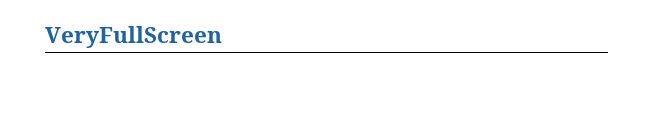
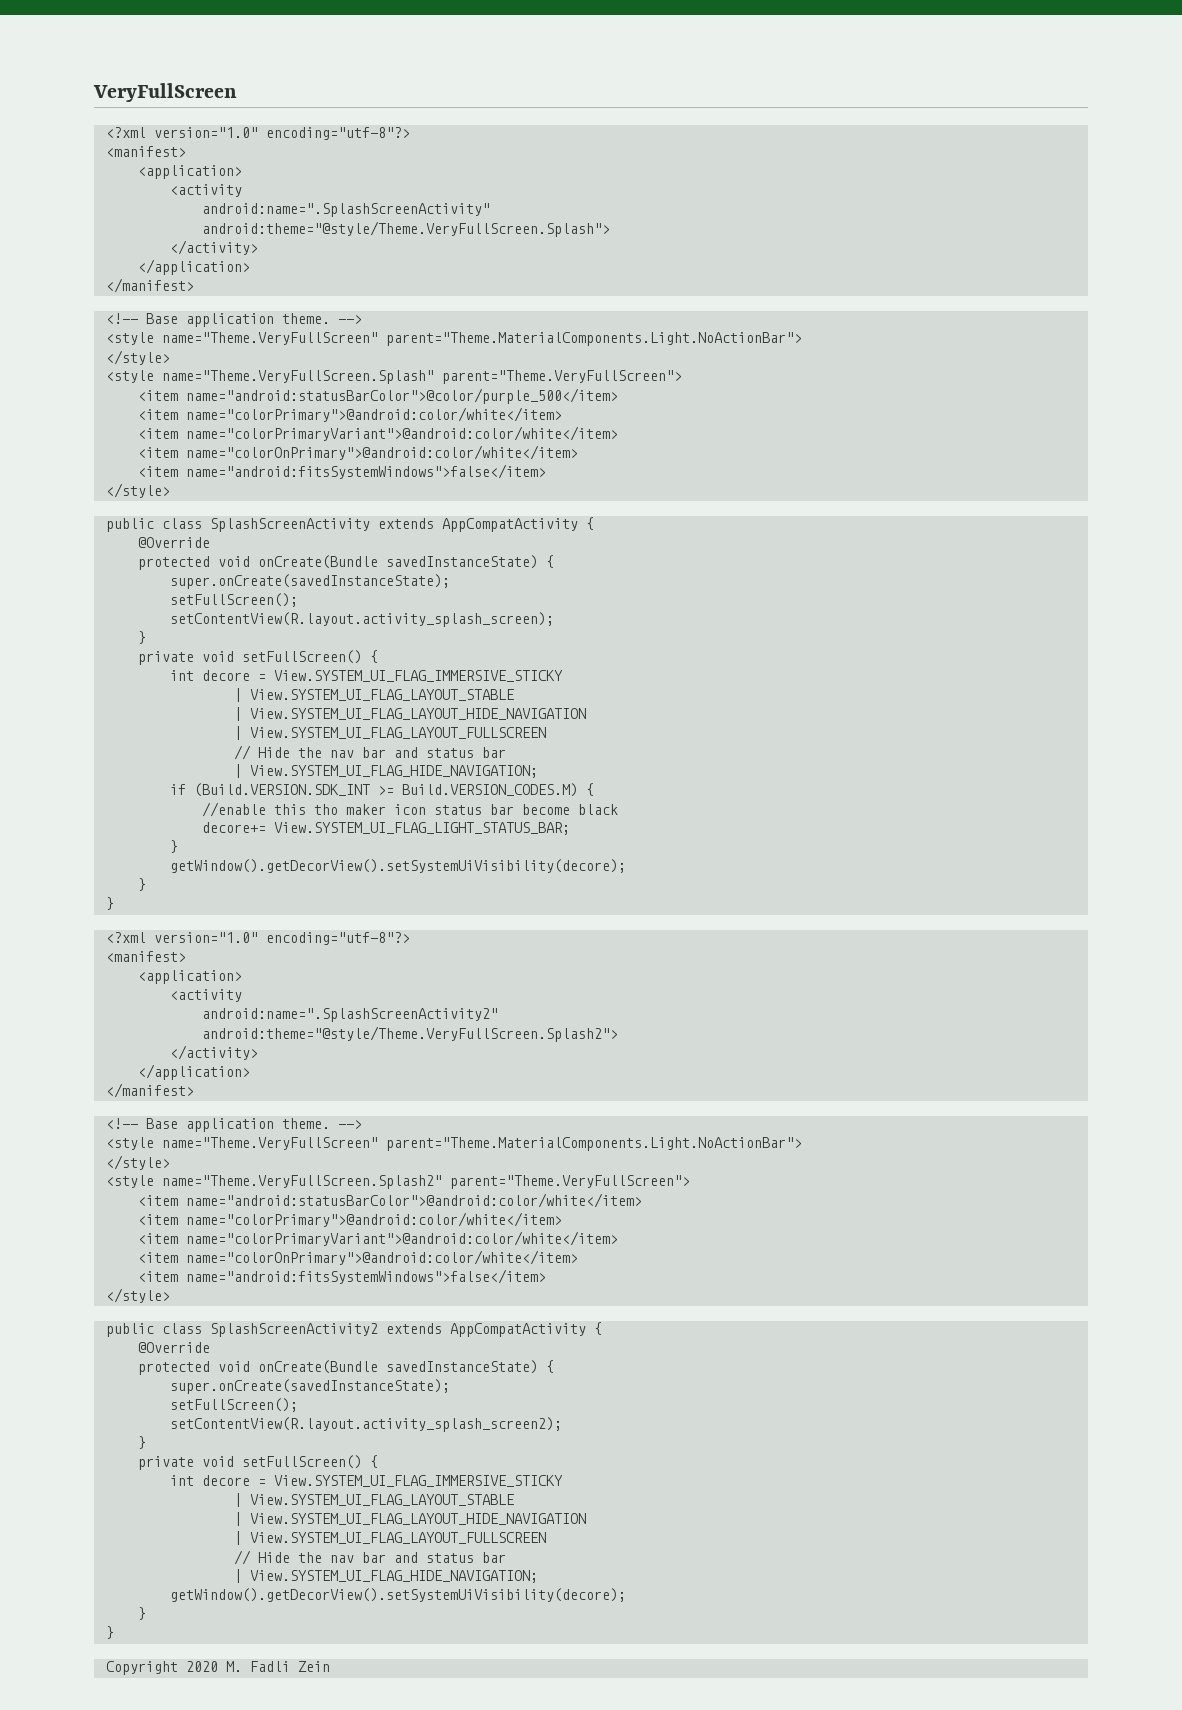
  VeryFullScreen
+ <?xml version="1.0" encoding="utf-8"?>
+ <manifest>
+ <application>
+ <activity
+ android:name=".SplashScreenActivity"
+ android:theme="@style/Theme.VeryFullScreen.Splash">
+ </activity>
+ </application>
+ </manifest>
+ <!-- Base application theme. -->
+ <style name="Theme.VeryFullScreen" parent="Theme.MaterialComponents.Light.NoActionBar">
+ </style>
+ <style name="Theme.VeryFullScreen.Splash" parent="Theme.VeryFullScreen">
+ <item name="android:statusBarColor">@color/purple_500</item>
+ <item name="colorPrimary">@android:color/white</item>
+ <item name="colorPrimaryVariant">@android:color/white</item>
+ <item name="colorOnPrimary">@android:color/white</item>
+ <item name="android:fitsSystemWindows">false</item>
+ </style>
+ public class SplashScreenActivity extends AppCompatActivity {
+ @Override
+ protected void onCreate(Bundle savedInstanceState) {
+ super.onCreate(savedInstanceState);
+ setFullScreen();
+ setContentView(R.layout.activity_splash_screen);
+ }
+ private void setFullScreen() {
+ int decore = View.SYSTEM_UI_FLAG_IMMERSIVE_STICKY
+ | View.SYSTEM_UI_FLAG_LAYOUT_STABLE
+ | View.SYSTEM_UI_FLAG_LAYOUT_HIDE_NAVIGATION
+ | View.SYSTEM_UI_FLAG_LAYOUT_FULLSCREEN
+ // Hide the nav bar and status bar
+ | View.SYSTEM_UI_FLAG_HIDE_NAVIGATION;
+ if (Build.VERSION.SDK_INT >= Build.VERSION_CODES.M) {
+ //enable this tho maker icon status bar become black
+ decore+= View.SYSTEM_UI_FLAG_LIGHT_STATUS_BAR;
+ }
+ getWindow().getDecorView().setSystemUiVisibility(decore);
+ }
+ }
+ <?xml version="1.0" encoding="utf-8"?>
+ <manifest>
+ <application>
+ <activity
+ android:name=".SplashScreenActivity2"
+ android:theme="@style/Theme.VeryFullScreen.Splash2">
+ </activity>
+ </application>
+ </manifest>
+ <!-- Base application theme. -->
+ <style name="Theme.VeryFullScreen" parent="Theme.MaterialComponents.Light.NoActionBar">
+ </style>
+ <style name="Theme.VeryFullScreen.Splash2" parent="Theme.VeryFullScreen">
+ <item name="android:statusBarColor">@android:color/white</item>
+ <item name="colorPrimary">@android:color/white</item>
+ <item name="colorPrimaryVariant">@android:color/white</item>
+ <item name="colorOnPrimary">@android:color/white</item>
+ <item name="android:fitsSystemWindows">false</item>
+ </style>
+ public class SplashScreenActivity2 extends AppCompatActivity {
+ @Override
+ protected void onCreate(Bundle savedInstanceState) {
+ super.onCreate(savedInstanceState);
+ setFullScreen();
+ setContentView(R.layout.activity_splash_screen2);
+ }
+ private void setFullScreen() {
+ int decore = View.SYSTEM_UI_FLAG_IMMERSIVE_STICKY
+ | View.SYSTEM_UI_FLAG_LAYOUT_STABLE
+ | View.SYSTEM_UI_FLAG_LAYOUT_HIDE_NAVIGATION
+ | View.SYSTEM_UI_FLAG_LAYOUT_FULLSCREEN
+ // Hide the nav bar and status bar
+ | View.SYSTEM_UI_FLAG_HIDE_NAVIGATION;
+ getWindow().getDecorView().setSystemUiVisibility(decore);
+ }
+ }
+ Copyright 2020 M. Fadli Zein

